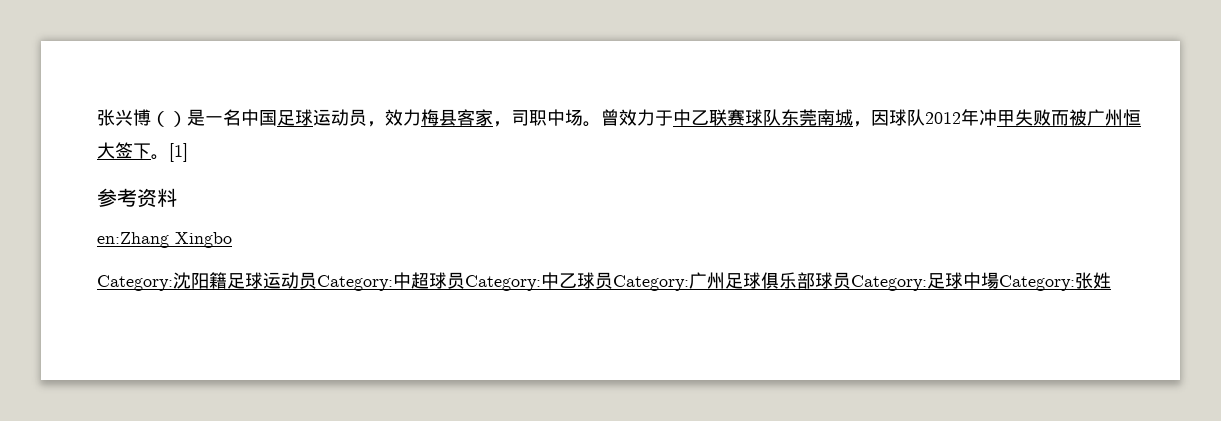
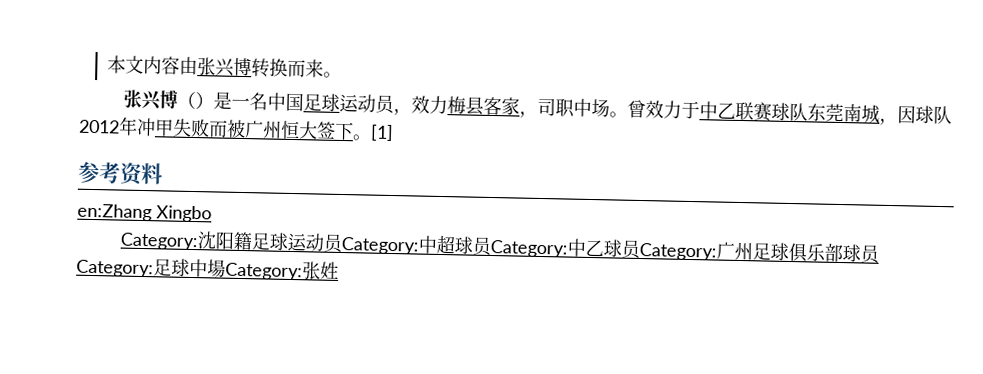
+ 本文内容由张兴博转换而来。

